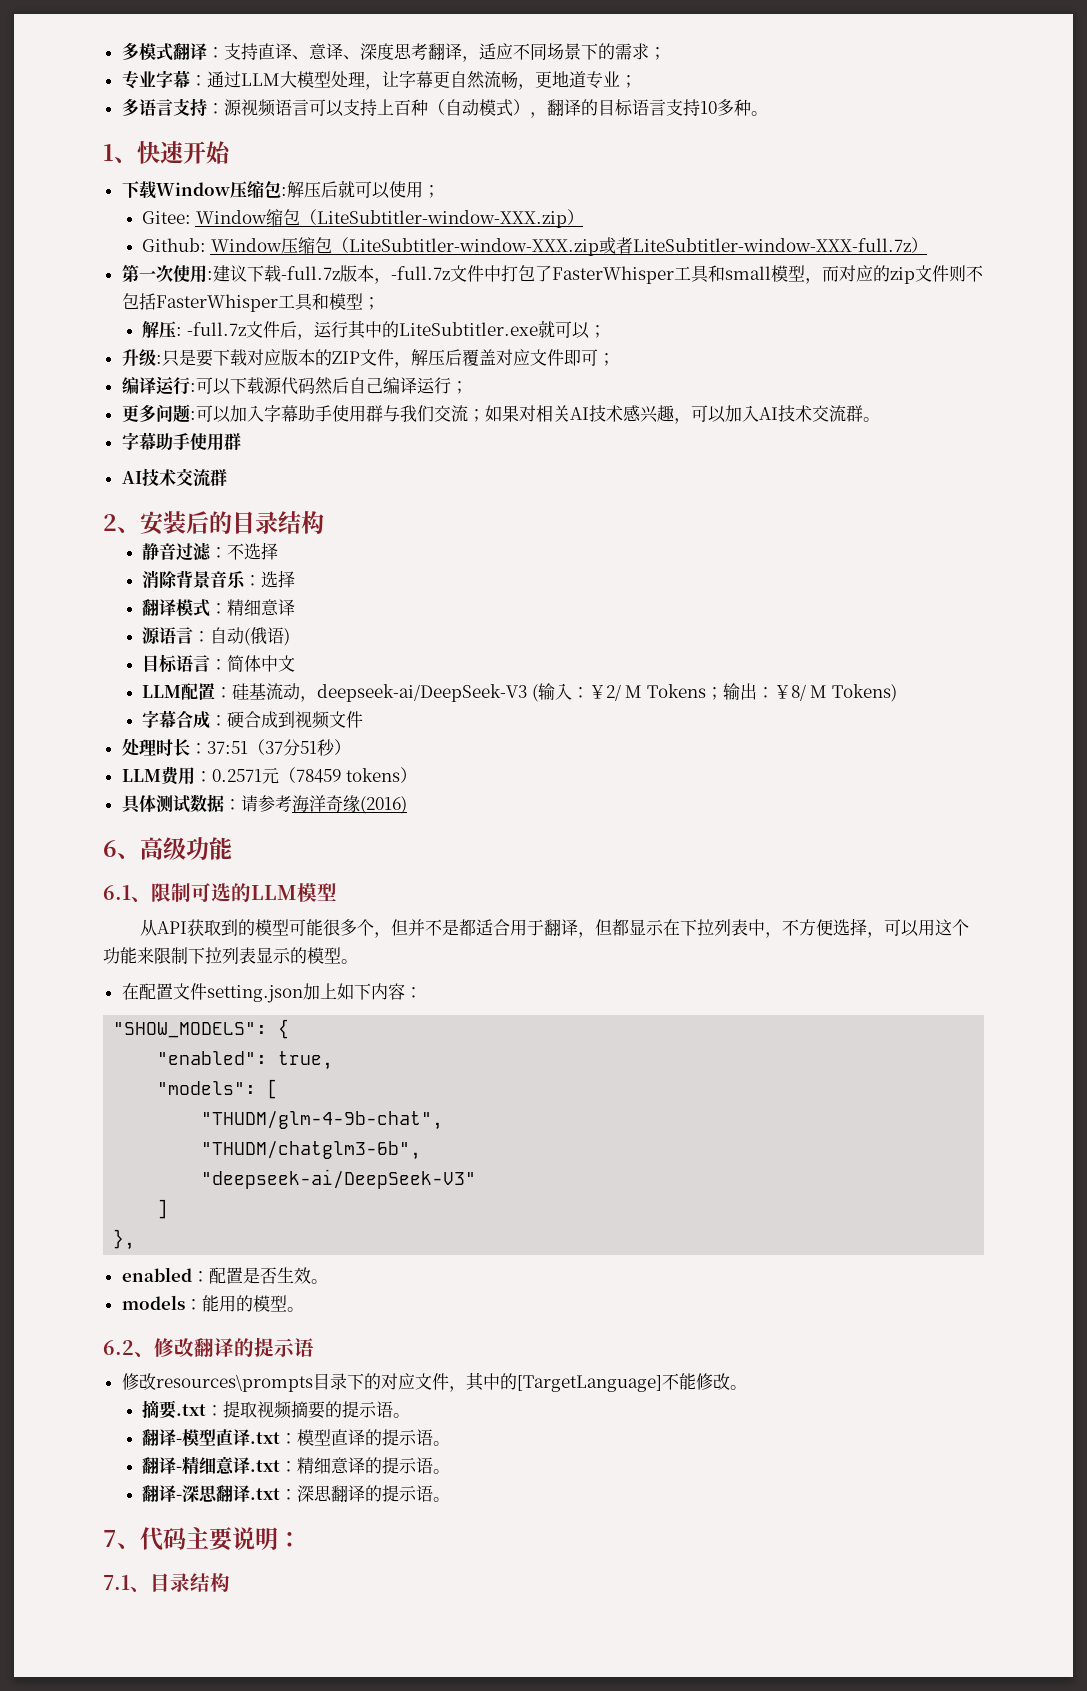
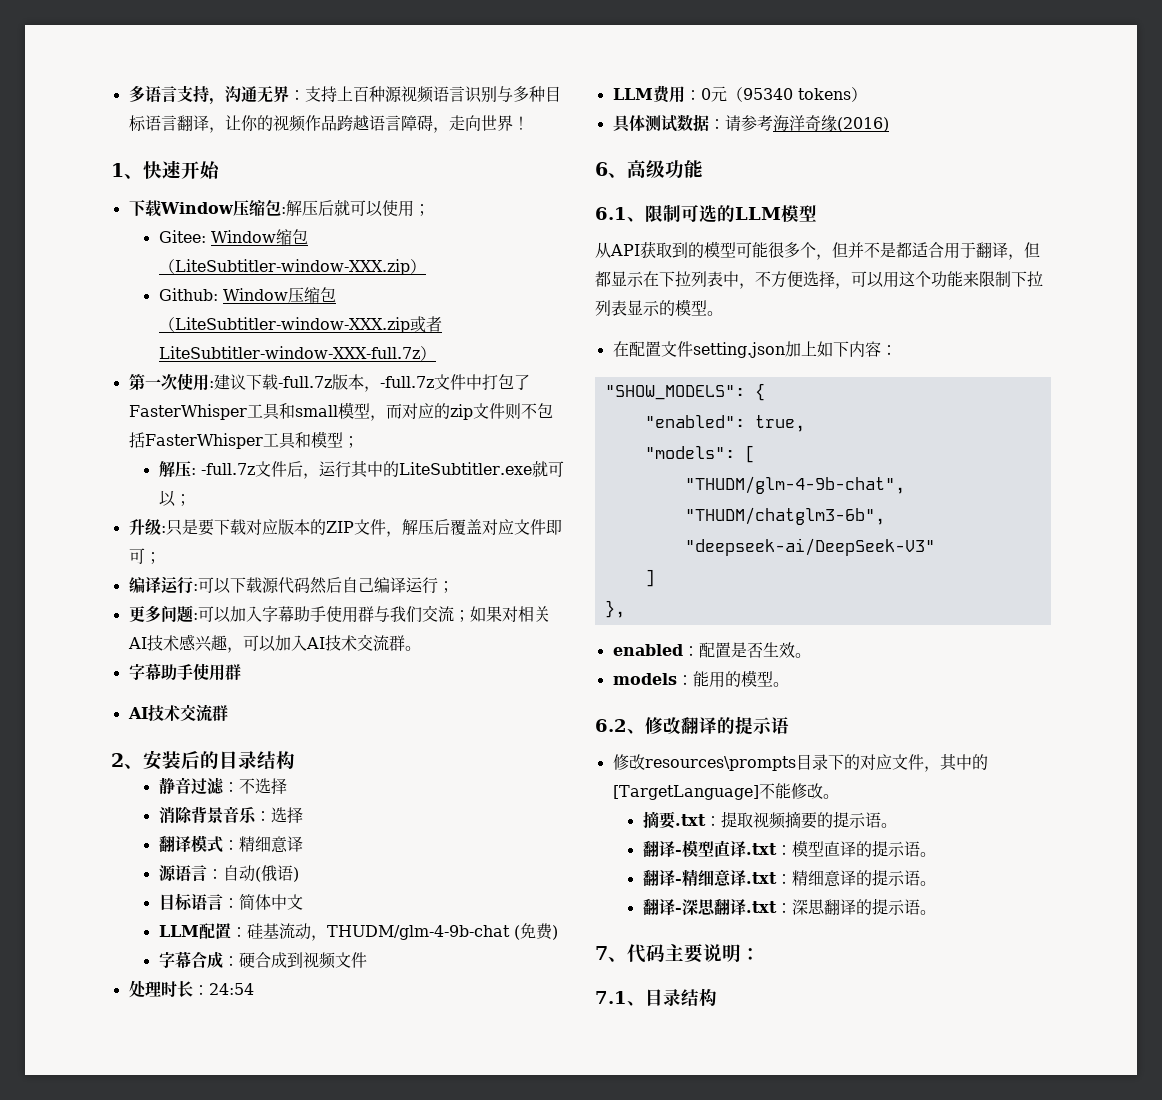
- 多模式翻译：支持直译、意译、深度思考翻译，适应不同场景下的需求；
- 专业字幕：通过LLM大模型处理，让字幕更自然流畅，更地道专业；
- 多语言支持：源视频语言可以支持上百种（自动模式），翻译的目标语言支持10多种。
+ 多语言支持，沟通无界：支持上百种源视频语言识别与多种目标语言翻译，让你的视频作品跨越语言障碍，走向世界！
- LLM配置：硅基流动，deepseek-ai/DeepSeek-V3 (输入：￥2/ M Tokens；输出：￥8/ M Tokens)
+ LLM配置：硅基流动，THUDM/glm-4-9b-chat (免费)
- 处理时长：37:51（37分51秒）
+ 处理时长：24:54
- LLM费用：0.2571元（78459 tokens）
+ LLM费用：0元（95340 tokens）

